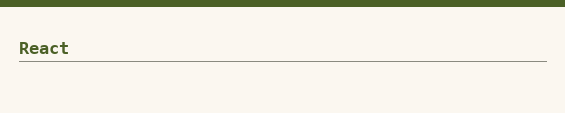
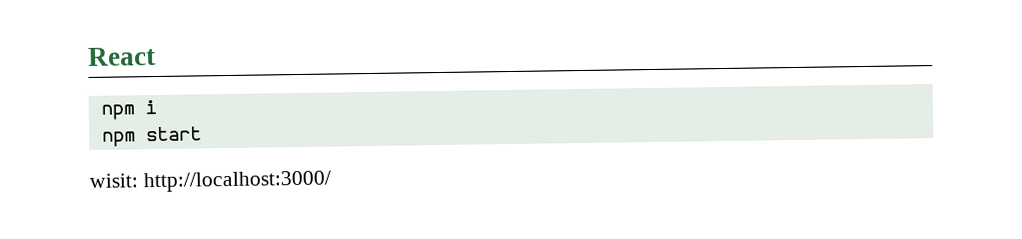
+ npm i
+ npm start
+ wisit: http://localhost:3000/

